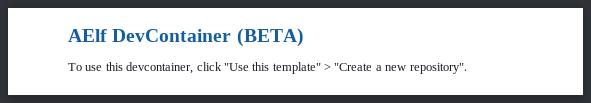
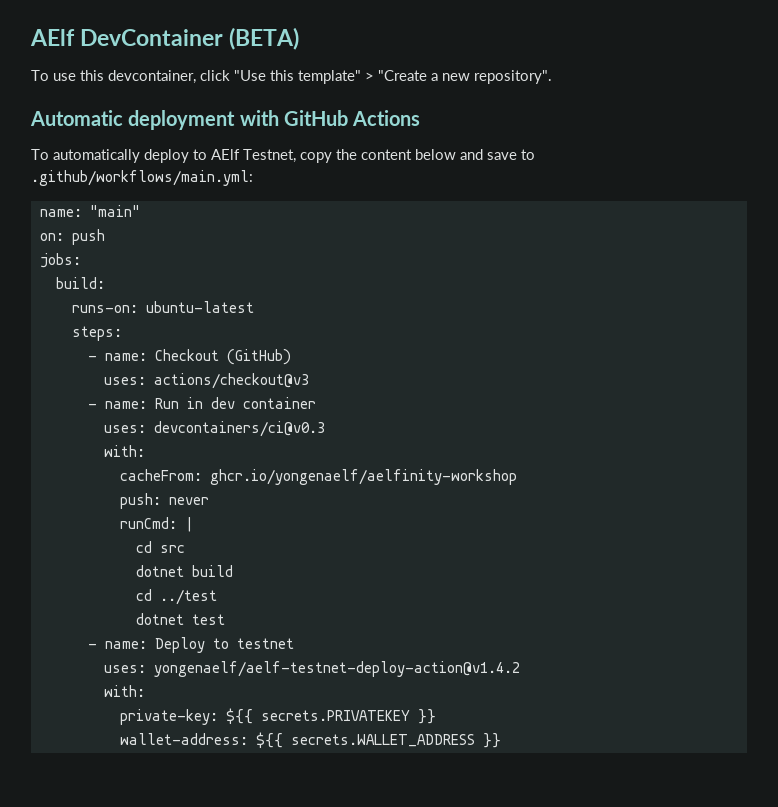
+ Automatic deployment with GitHub Actions
+ To automatically deploy to AElf Testnet, copy the content below and save to .github/workflows/main.yml:
+ name: "main"
+ on: push
+ jobs:
+ build:
+ runs-on: ubuntu-latest
+ steps:
+ - name: Checkout (GitHub)
+ uses: actions/checkout@v3
+ - name: Run in dev container
+ uses: devcontainers/ci@v0.3
+ with:
+ cacheFrom: ghcr.io/yongenaelf/aelfinity-workshop
+ push: never
+ runCmd: |
+ cd src
+ dotnet build
+ cd ../test
+ dotnet test
+ - name: Deploy to testnet
+ uses: yongenaelf/aelf-testnet-deploy-action@v1.4.2
+ with:
+ private-key: ${{ secrets.PRIVATEKEY }}
+ wallet-address: ${{ secrets.WALLET_ADDRESS }}

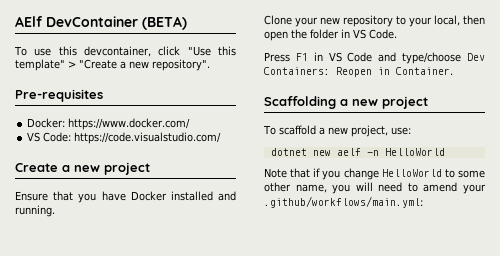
- Automatic deployment with GitHub Actions
- To automatically deploy to AElf Testnet, copy the content below and save to .github/workflows/main.yml:
- name: "main"
- on: push
- jobs:
- build:
- runs-on: ubuntu-latest
- steps:
- - name: Checkout (GitHub)
- uses: actions/checkout@v3
- - name: Run in dev container
- uses: devcontainers/ci@v0.3
- with:
- cacheFrom: ghcr.io/yongenaelf/aelfinity-workshop
- push: never
- runCmd: |
- cd src
- dotnet build
- cd ../test
- dotnet test
- - name: Deploy to testnet
- uses: yongenaelf/aelf-testnet-deploy-action@v1.4.2
- with:
- private-key: ${{ secrets.PRIVATEKEY }}
- wallet-address: ${{ secrets.WALLET_ADDRESS }}
+ Pre-requisites
+ Docker: https://www.docker.com/
+ VS Code: https://code.visualstudio.com/
+ Create a new project
+ Ensure that you have Docker installed and running.
+ Clone your new repository to your local, then open the folder in VS Code.
+ Press F1 in VS Code and type/choose Dev Containers: Reopen in Container.
+ Scaffolding a new project
+ To scaffold a new project, use:
+ dotnet new aelf -n HelloWorld
+ Note that if you change HelloWorld to some other name, you will need to amend your .github/workflows/main.yml:

